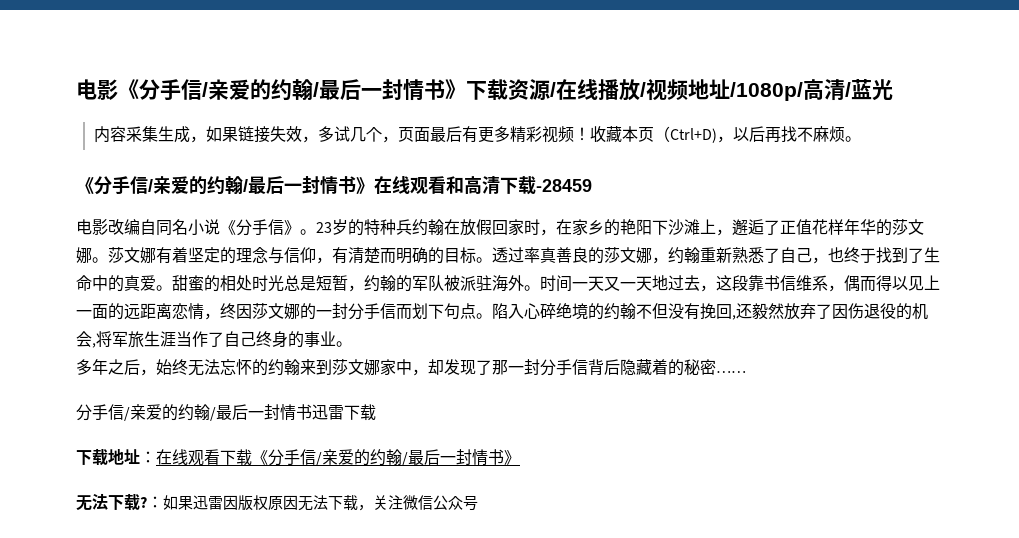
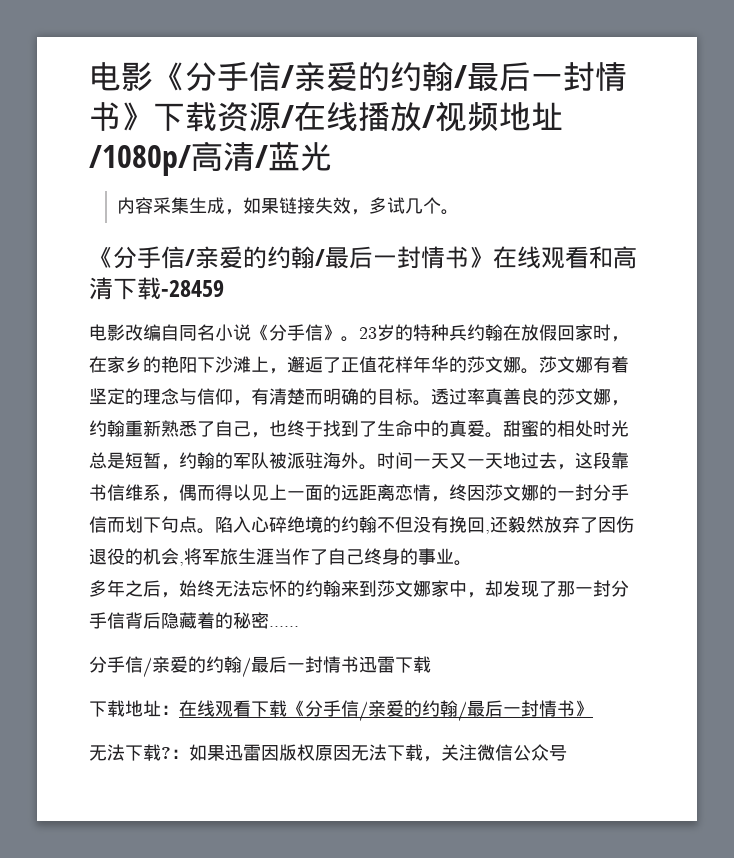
- 内容采集生成，如果链接失效，多试几个，页面最后有更多精彩视频！收藏本页（Ctrl+D)，以后再找不麻烦。
+ 内容采集生成，如果链接失效，多试几个。

